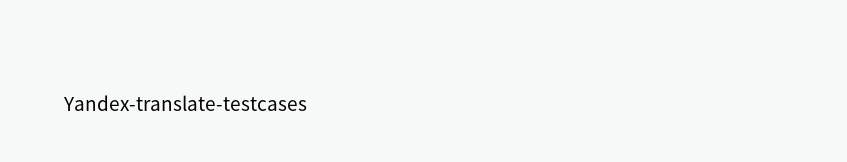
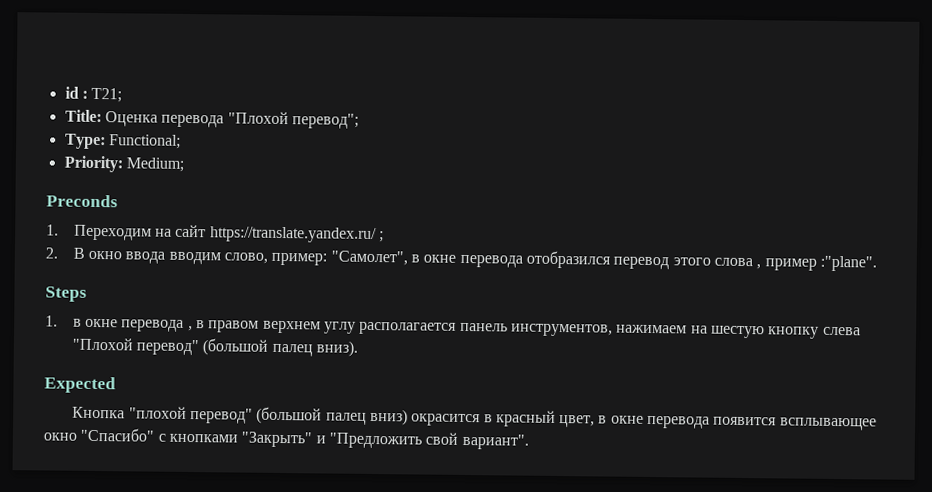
- Yandex-translate-testcases
+ id : T21;
+ Title: Оценка перевода "Плохой перевод";
+ Type: Functional;
+ Priority: Medium;
+ Preconds
+ 1. Переходим на сайт https://translate.yandex.ru/ ;
+ 2. В окно ввода вводим слово, пример: "Самолет", в окне перевода отобразился перевод этого слова , пример :"plane".
+ Steps
+ 1. в окне перевода , в правом верхнем углу располагается панель инструментов, нажимаем на шестую кнопку слева "Плохой перевод" (большой палец вниз).
+ Expected
+ Кнопка "плохой перевод" (большой палец вниз) окрасится в красный цвет, в окне перевода появится всплывающее окно "Спасибо" с кнопками "Закрыть" и "Предложить свой вариант".

